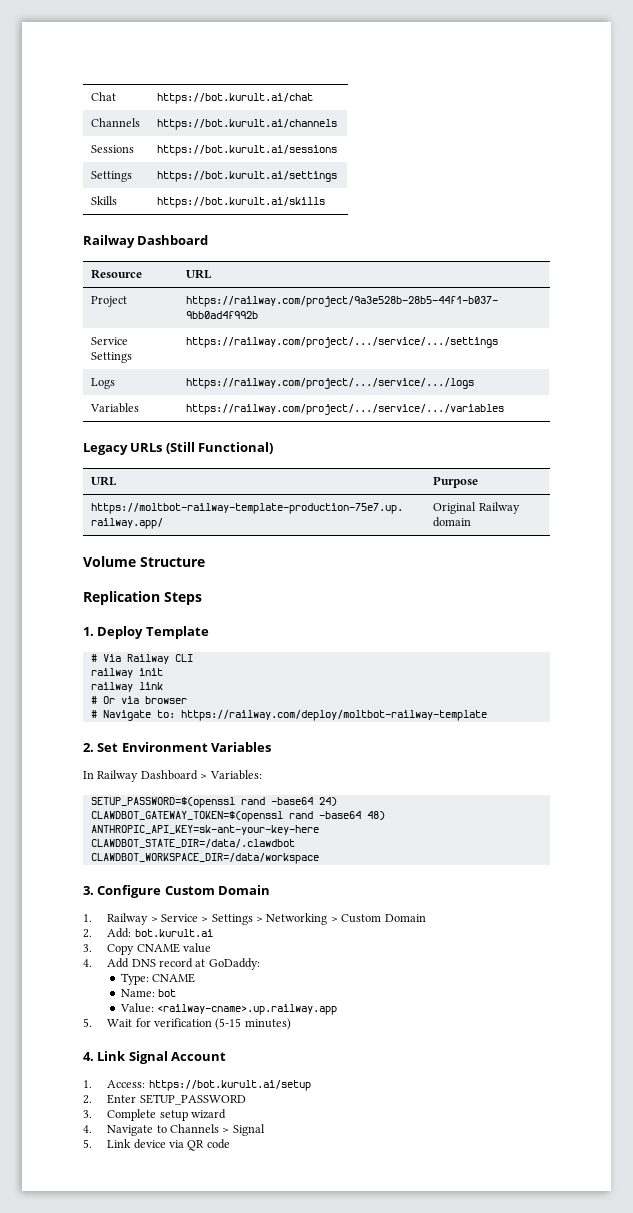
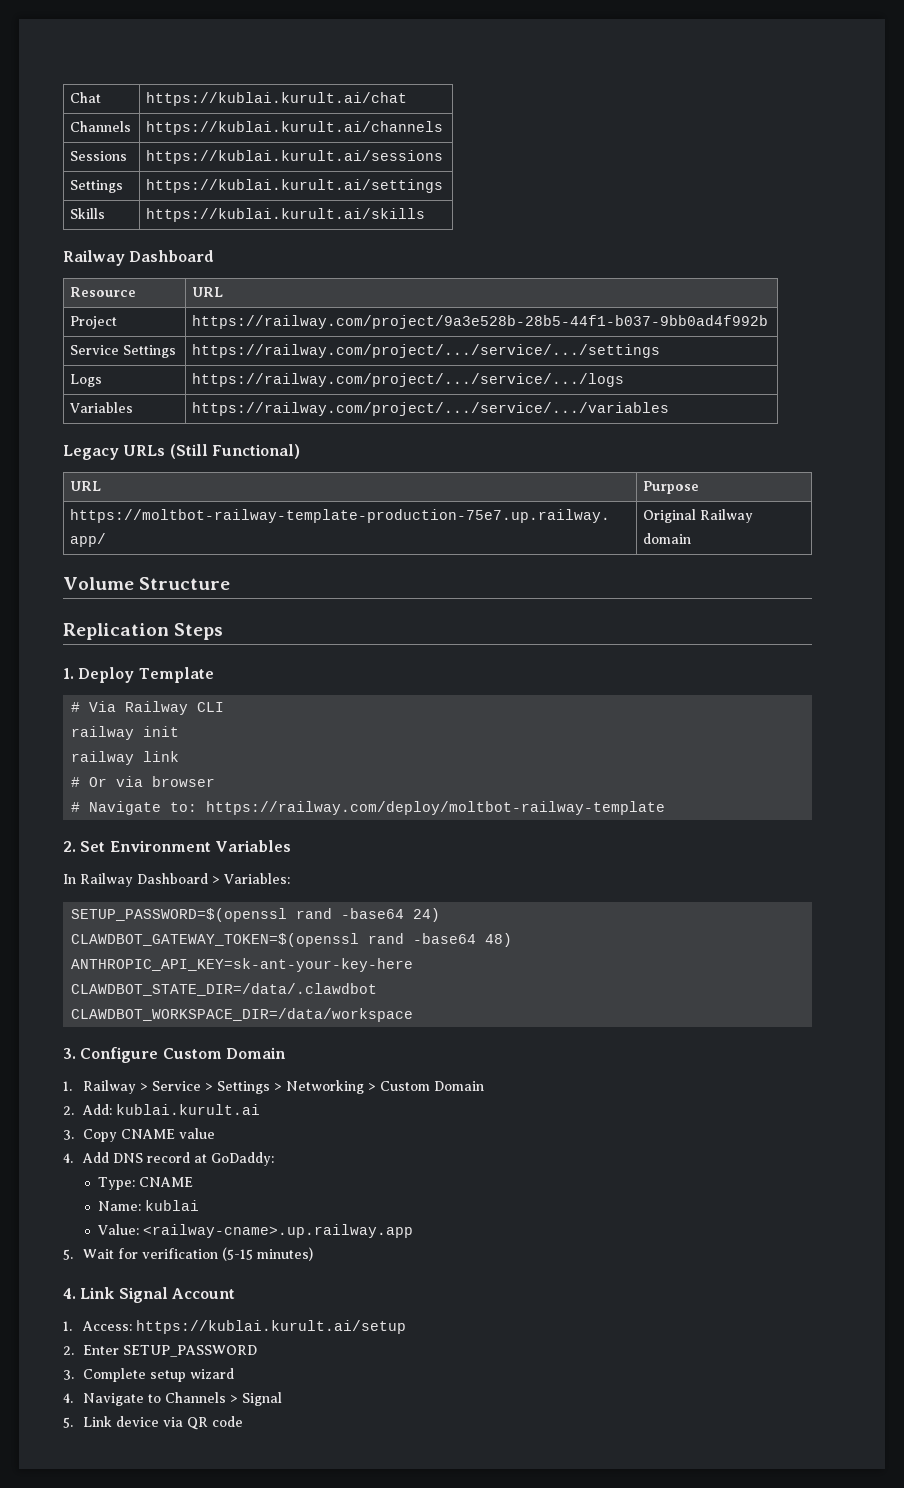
- Chat | https://bot.kurult.ai/chat
+ Chat | https://kublai.kurult.ai/chat
- Channels | https://bot.kurult.ai/channels
+ Channels | https://kublai.kurult.ai/channels
- Sessions | https://bot.kurult.ai/sessions
- Settings | https://bot.kurult.ai/settings
+ Sessions | https://kublai.kurult.ai/sessions
+ Settings | https://kublai.kurult.ai/settings
- Skills | https://bot.kurult.ai/skills
+ Skills | https://kublai.kurult.ai/skills
- 2. Add: bot.kurult.ai
+ 2. Add: kublai.kurult.ai
- Name: bot
+ Name: kublai
- 1. Access: https://bot.kurult.ai/setup
+ 1. Access: https://kublai.kurult.ai/setup

